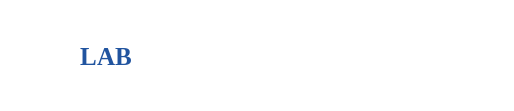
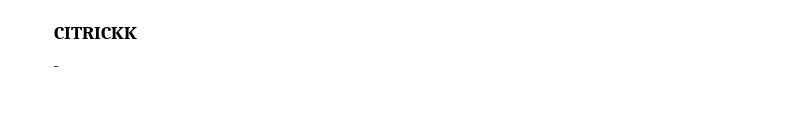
- LAB
+ CITRICKK
+ _

